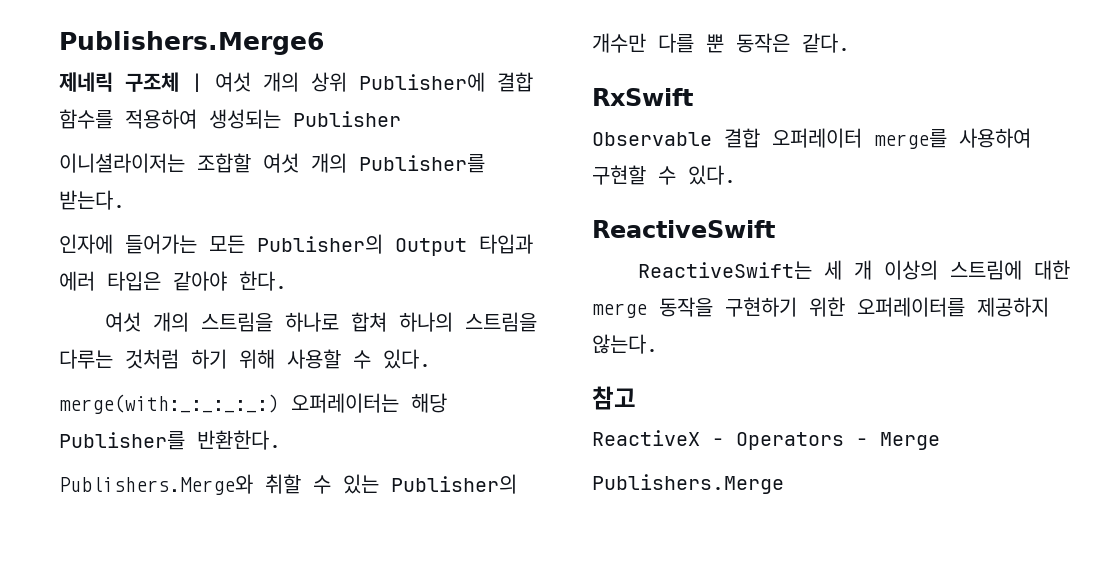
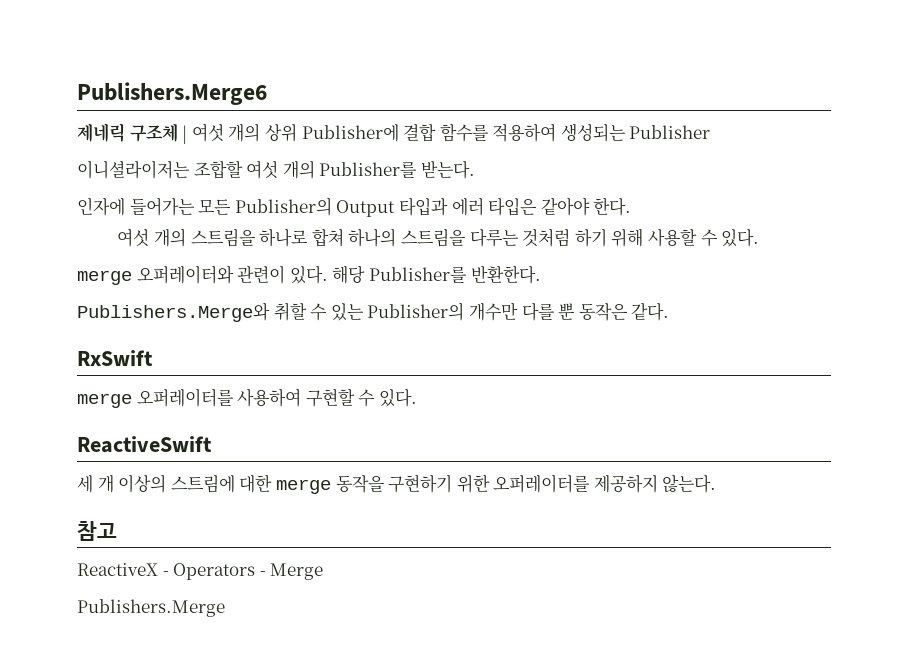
- merge(with:_:_:_:_:) 오퍼레이터는 해당 Publisher를 반환한다.
+ merge 오퍼레이터와 관련이 있다. 해당 Publisher를 반환한다.
- Observable 결합 오퍼레이터 merge를 사용하여 구현할 수 있다.
+ merge 오퍼레이터를 사용하여 구현할 수 있다.
- ReactiveSwift는 세 개 이상의 스트림에 대한 merge 동작을 구현하기 위한 오퍼레이터를 제공하지 않는다.
+ 세 개 이상의 스트림에 대한 merge 동작을 구현하기 위한 오퍼레이터를 제공하지 않는다.

